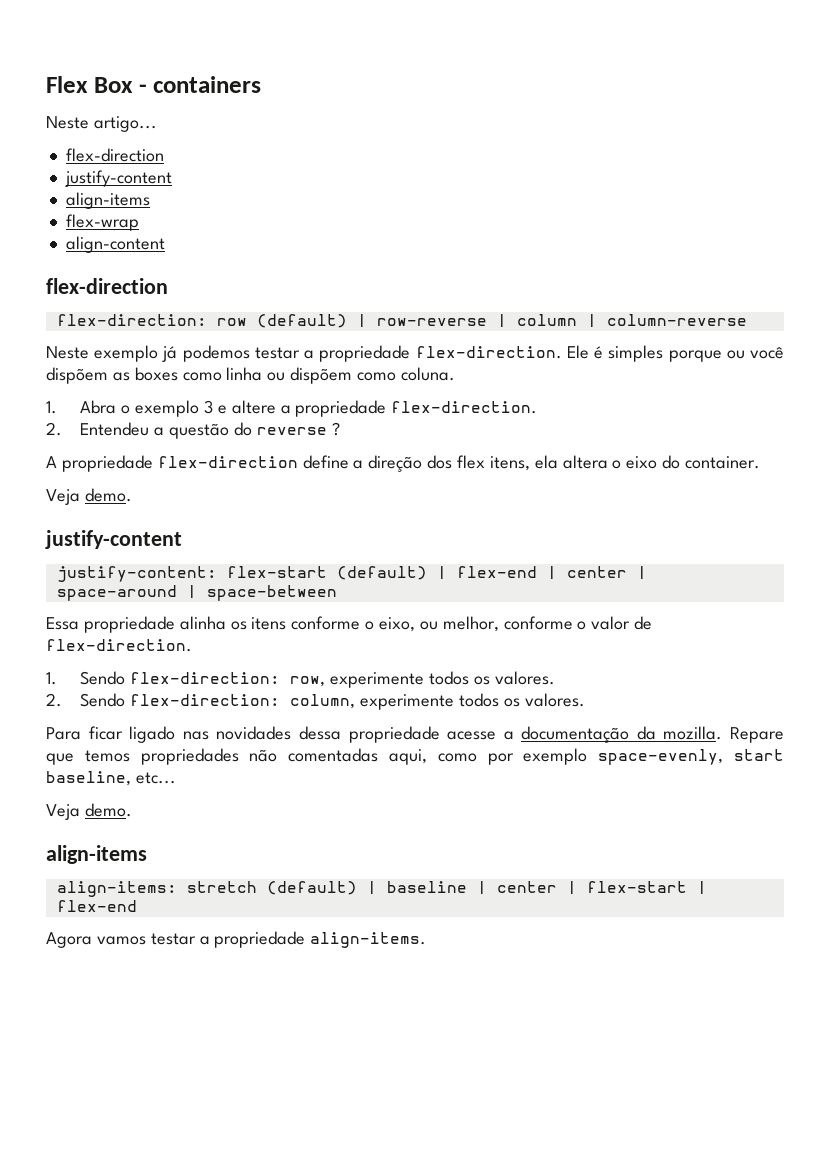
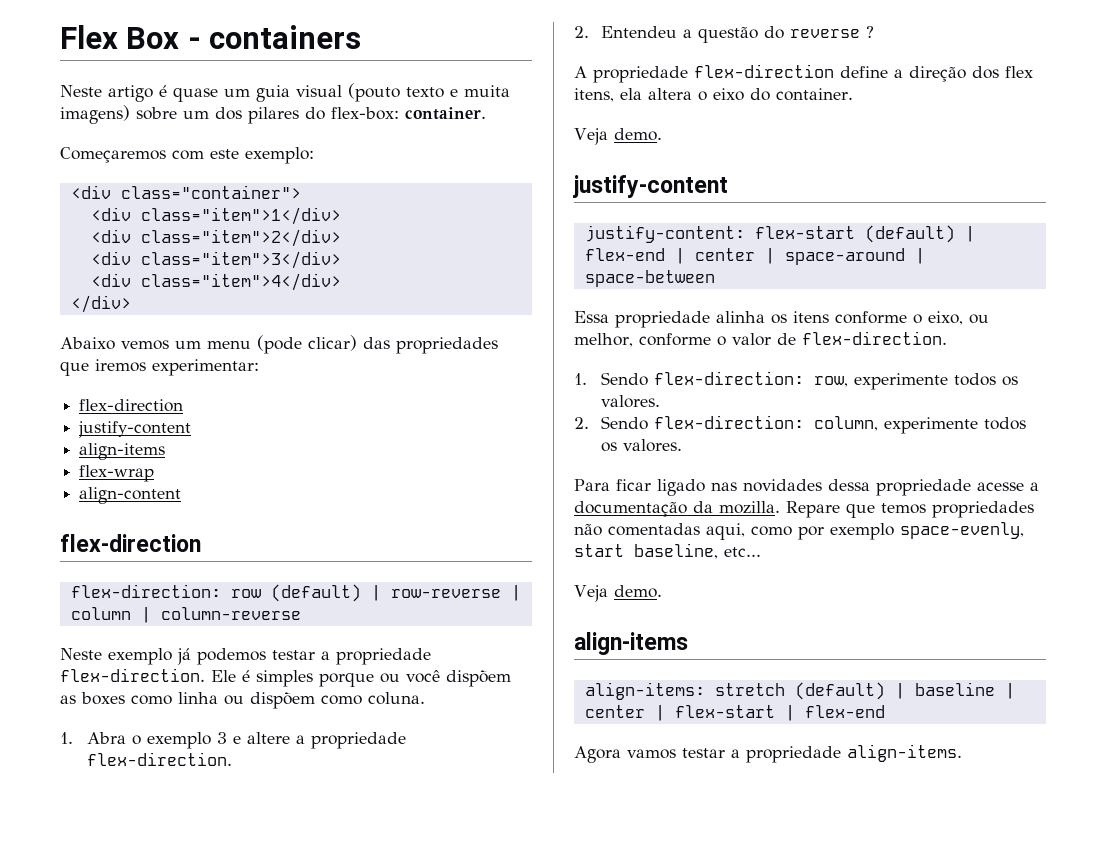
- Neste artigo...
+ Neste artigo é quase um guia visual (pouto texto e muita imagens) sobre um dos pilares do flex-box: container.
+ Começaremos com este exemplo:
+ <div class="container">
+ <div class="item">1</div>
+ <div class="item">2</div>
+ <div class="item">3</div>
+ <div class="item">4</div>
+ </div>
+ Abaixo vemos um menu (pode clicar) das propriedades que iremos experimentar:

